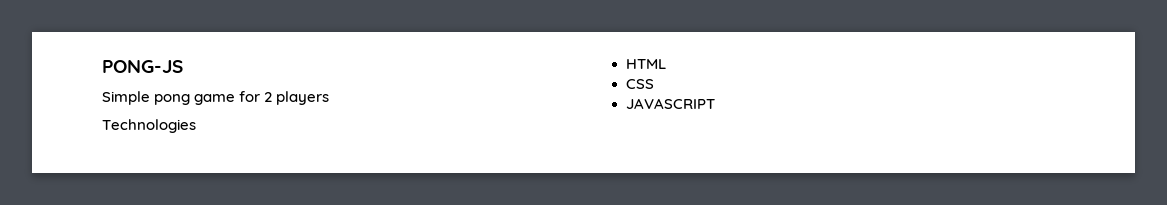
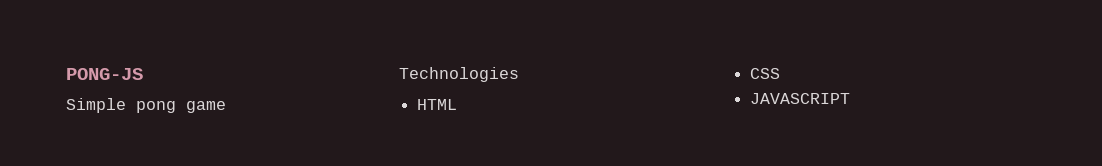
- Simple pong game for 2 players
+ Simple pong game

